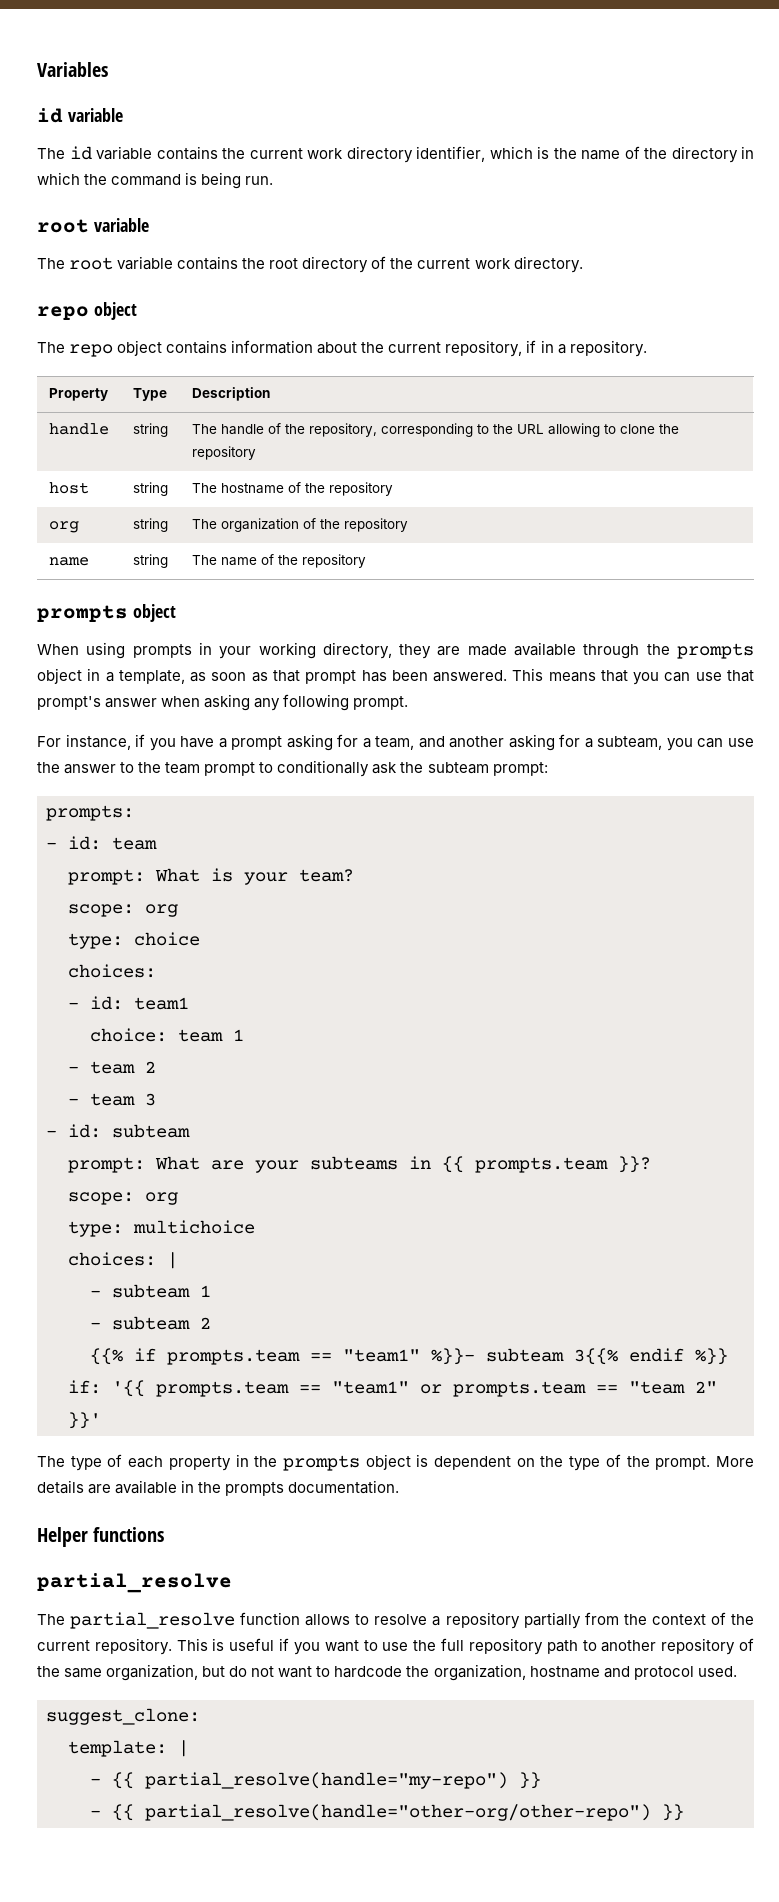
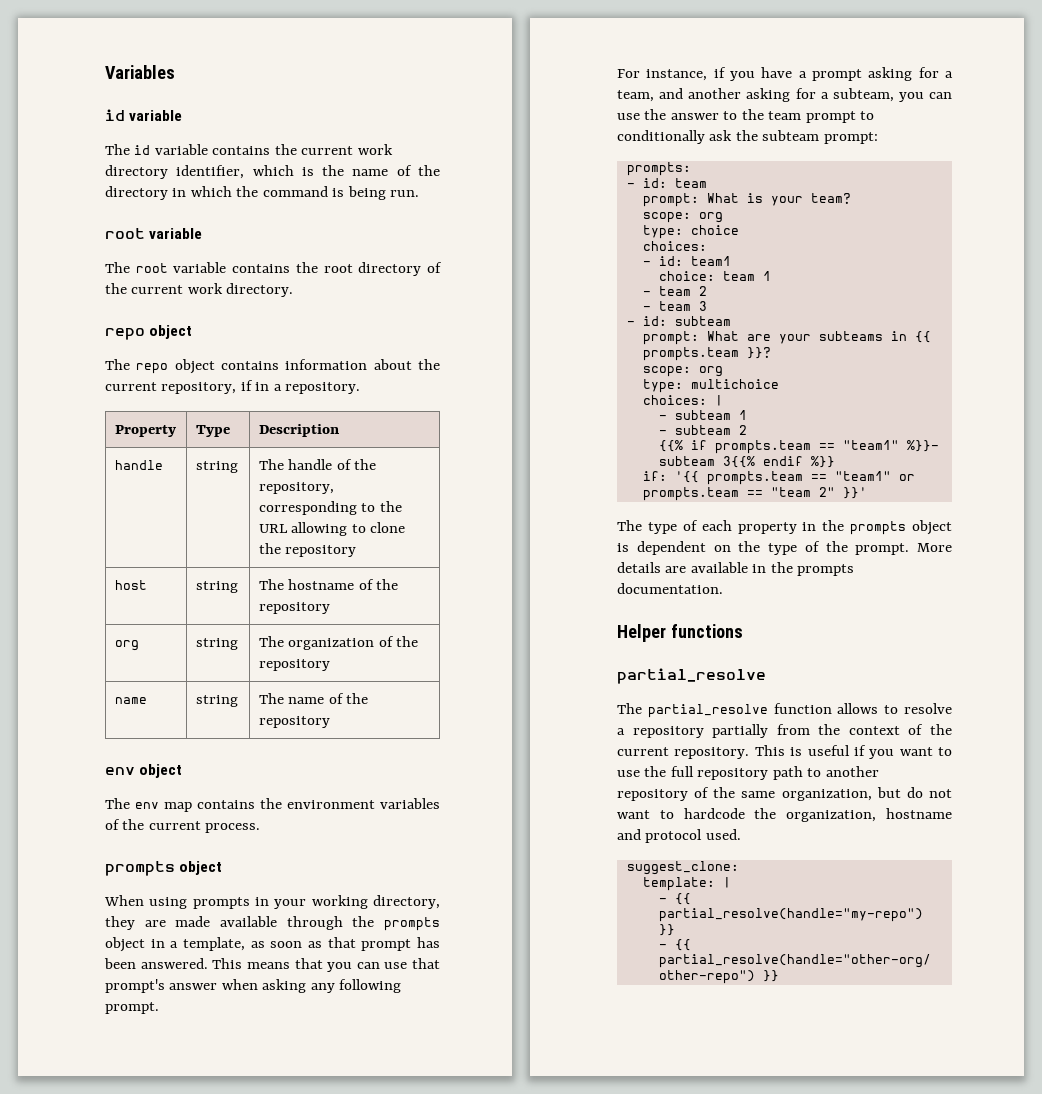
+ env object
+ The env map contains the environment variables of the current process.

